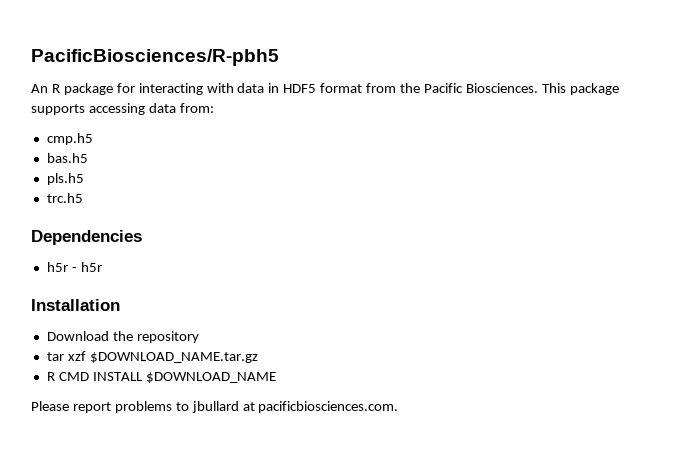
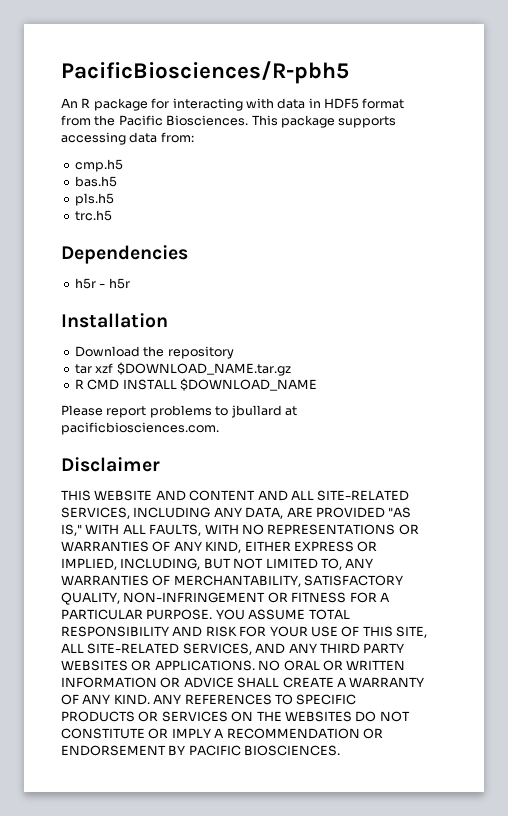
+ Disclaimer
+ THIS WEBSITE AND CONTENT AND ALL SITE-RELATED SERVICES, INCLUDING ANY DATA, ARE PROVIDED "AS IS," WITH ALL FAULTS, WITH NO REPRESENTATIONS OR WARRANTIES OF ANY KIND, EITHER EXPRESS OR IMPLIED, INCLUDING, BUT NOT LIMITED TO, ANY WARRANTIES OF MERCHANTABILITY, SATISFACTORY QUALITY, NON-INFRINGEMENT OR FITNESS FOR A PARTICULAR PURPOSE. YOU ASSUME TOTAL RESPONSIBILITY AND RISK FOR YOUR USE OF THIS SITE, ALL SITE-RELATED SERVICES, AND ANY THIRD PARTY WEBSITES OR APPLICATIONS. NO ORAL OR WRITTEN INFORMATION OR ADVICE SHALL CREATE A WARRANTY OF ANY KIND. ANY REFERENCES TO SPECIFIC PRODUCTS OR SERVICES ON THE WEBSITES DO NOT CONSTITUTE OR IMPLY A RECOMMENDATION OR ENDORSEMENT BY PACIFIC BIOSCIENCES.

